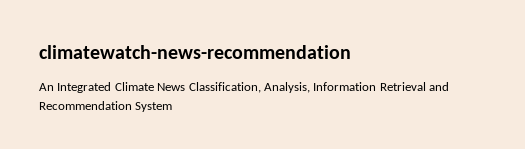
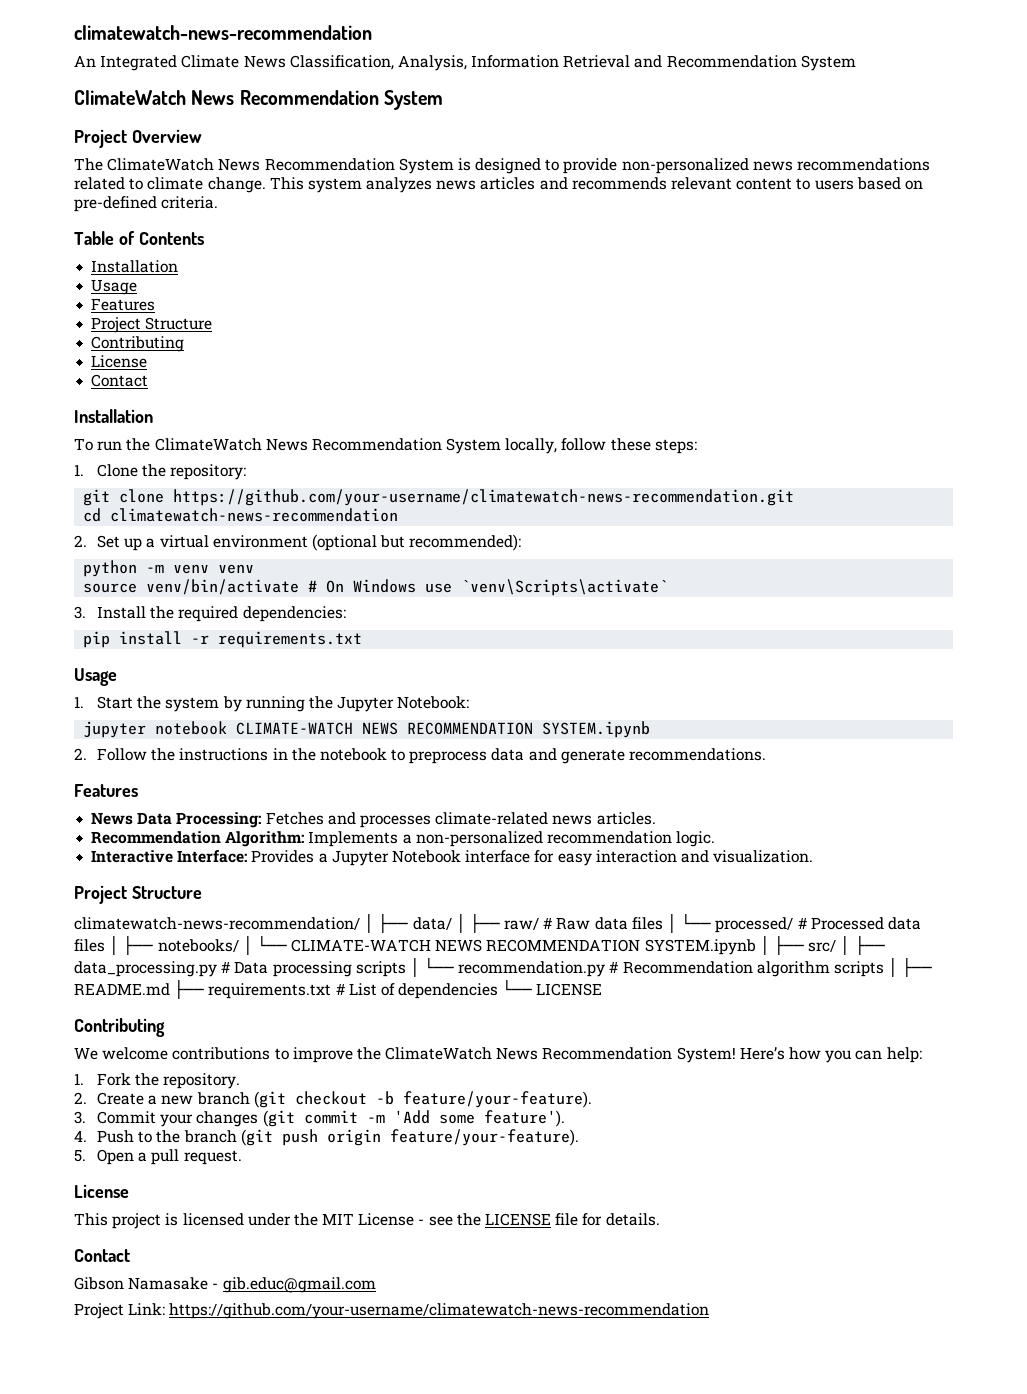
  An Integrated Climate News Classification, Analysis, Information Retrieval and Recommendation System
+ ClimateWatch News Recommendation System
+ Project Overview
+ The ClimateWatch News Recommendation System is designed to provide non-personalized news recommendations related to climate change. This system analyzes news articles and recommends relevant content to users based on pre-defined criteria.
+ Table of Contents
+ Installation
+ Usage
+ Features
+ Project Structure
+ Contributing
+ License
+ Contact
+ Installation
+ To run the ClimateWatch News Recommendation System locally, follow these steps:
+ 1. Clone the repository:
+ git clone https://github.com/your-username/climatewatch-news-recommendation.git
+ cd climatewatch-news-recommendation
+ 2. Set up a virtual environment (optional but recommended):
+ python -m venv venv
+ source venv/bin/activate # On Windows use `venv\Scripts\activate`
+ 3. Install the required dependencies:
+ pip install -r requirements.txt
+ Usage
+ 1. Start the system by running the Jupyter Notebook:
+ jupyter notebook CLIMATE-WATCH NEWS RECOMMENDATION SYSTEM.ipynb
+ 2. Follow the instructions in the notebook to preprocess data and generate recommendations.
+ Features
+ News Data Processing: Fetches and processes climate-related news articles.
+ Recommendation Algorithm: Implements a non-personalized recommendation logic.
+ Interactive Interface: Provides a Jupyter Notebook interface for easy interaction and visualization.
+ Project Structure
+ climatewatch-news-recommendation/ │ ├── data/ │ ├── raw/ # Raw data files │ └── processed/ # Processed data files │ ├── notebooks/ │ └── CLIMATE-WATCH NEWS RECOMMENDATION SYSTEM.ipynb │ ├── src/ │ ├── data_processing.py # Data processing scripts │ └── recommendation.py # Recommendation algorithm scripts │ ├── README.md ├── requirements.txt # List of dependencies └── LICENSE
+ Contributing
+ We welcome contributions to improve the ClimateWatch News Recommendation System! Here’s how you can help:
+ 1. Fork the repository.
+ 2. Create a new branch (git checkout -b feature/your-feature).
+ 3. Commit your changes (git commit -m 'Add some feature').
+ 4. Push to the branch (git push origin feature/your-feature).
+ 5. Open a pull request.
+ License
+ This project is licensed under the MIT License - see the LICENSE file for details.
+ Contact
+ Gibson Namasake - gib.educ@gmail.com
+ Project Link: https://github.com/your-username/climatewatch-news-recommendation

